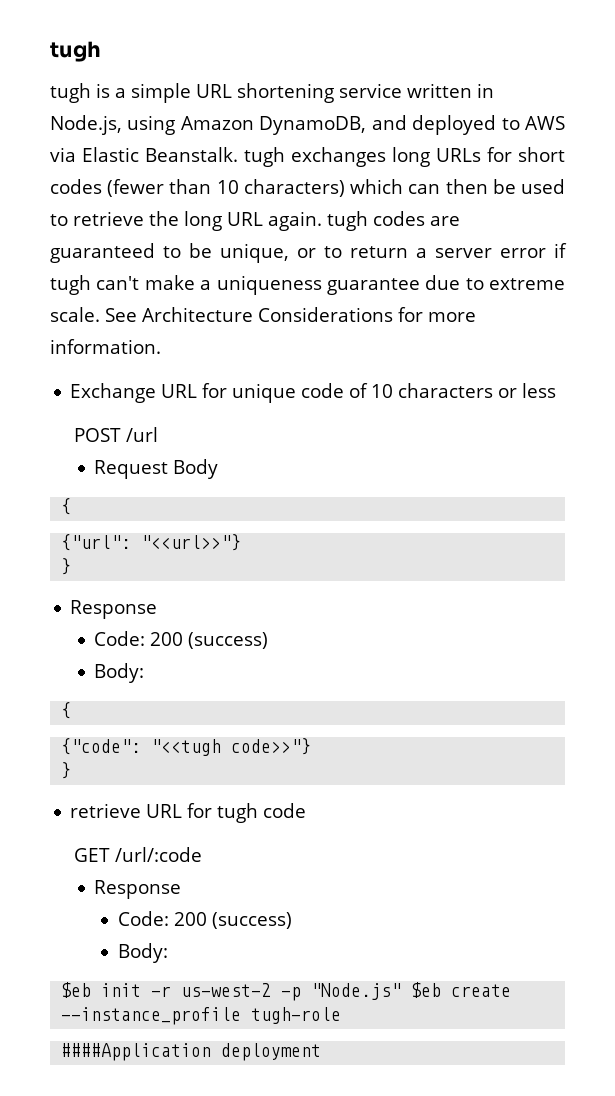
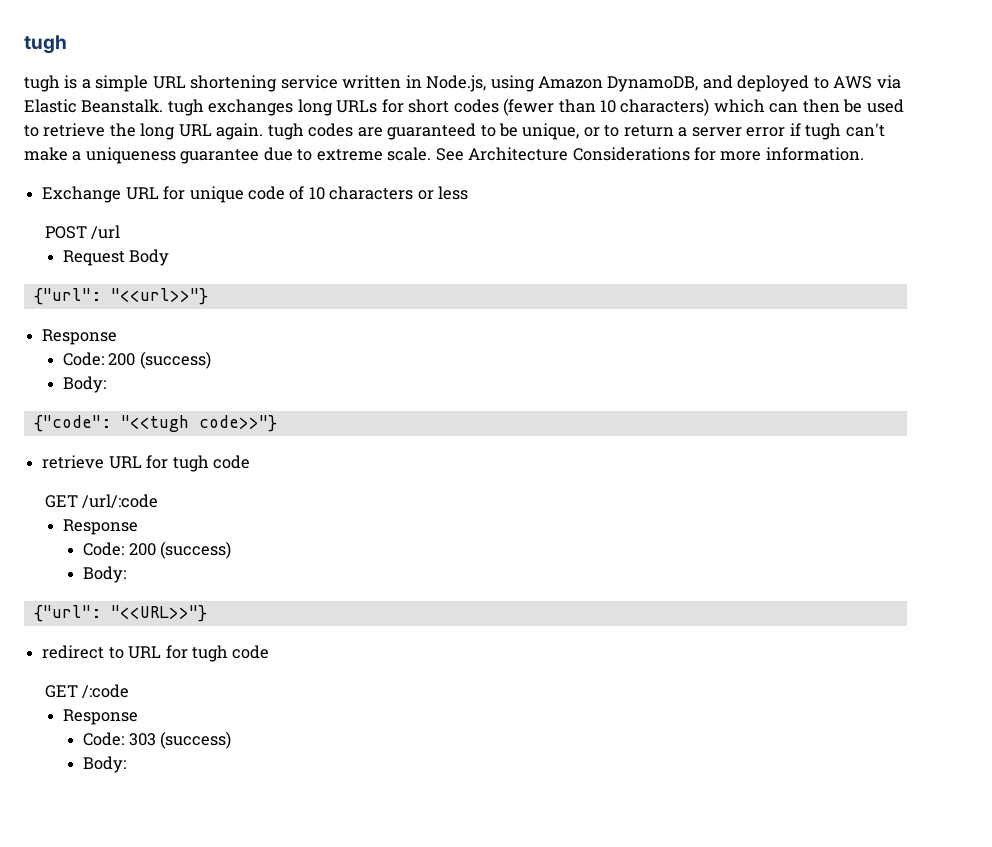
  Request Body
- {
  {"url": "<<url>>"}
- }
  Response
  Code: 200 (success)
  Body:
- {
  {"code": "<<tugh code>>"}
- }
- $eb init -r us-west-2 -p "Node.js" $eb create --instance_profile tugh-role
- ####Application deployment
+ {"url": "<<URL>>"}
+ redirect to URL for tugh code
+ GET /:code
+ Response
+ Code: 303 (success)
+ Body:

